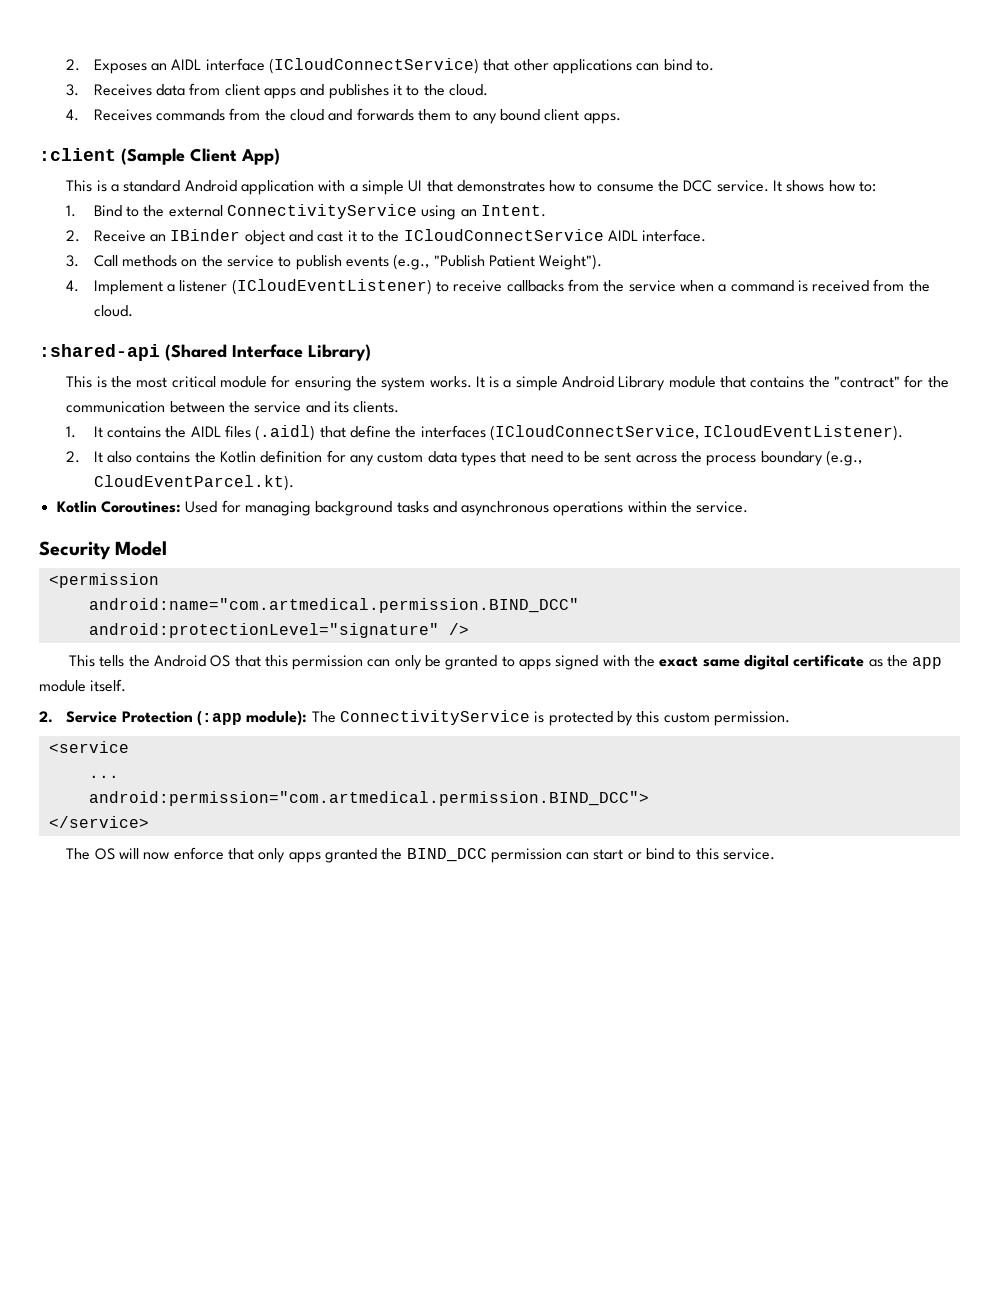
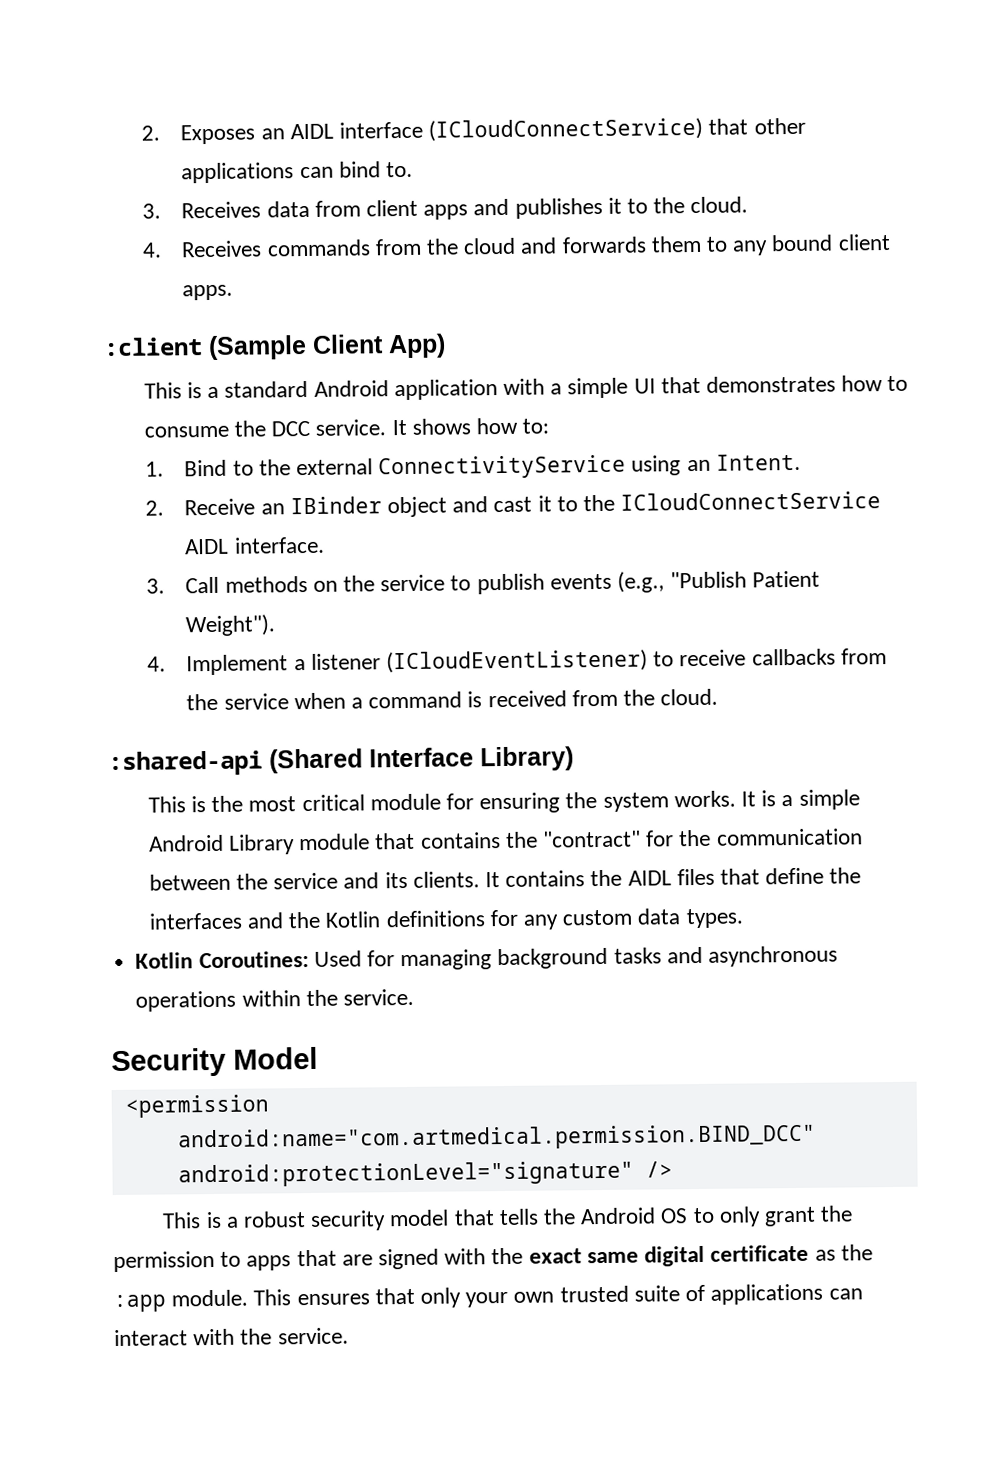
- It is a simple Android Library module that contains the "contract" for the communication between the service and its clients.
- 1. It contains the AIDL files (.aidl) that define the interfaces (ICloudConnectService, ICloudEventListener).
- 2. It also contains the Kotlin definition for any custom data types that need to be sent across the process boundary (e.g., CloudEventParcel.kt).
+ It is a simple Android Library module that contains the "contract" for the communication between the service and its clients. It contains the AIDL files that define the interfaces and the Kotlin definitions for any custom data types.
- This tells the Android OS that this permission can only be granted to apps signed with the exact same digital certificate as the app module itself.
- 2. Service Protection (:app module): The ConnectivityService is protected by this custom permission.
- <service
- ...
- android:permission="com.artmedical.permission.BIND_DCC">
- </service>
- The OS will now enforce that only apps granted the BIND_DCC permission can start or bind to this service.
+ This is a robust security model that tells the Android OS to only grant the permission to apps that are signed with the exact same digital certificate as the :app module. This ensures that only your own trusted suite of applications can interact with the service.

